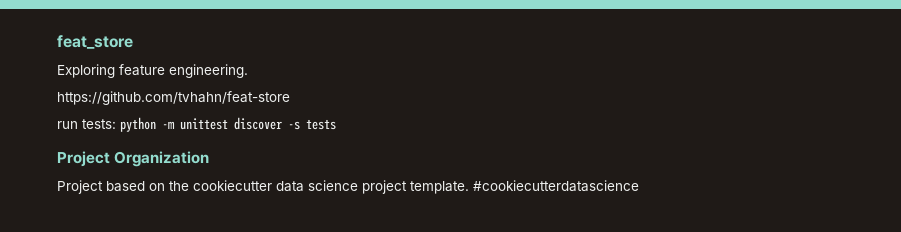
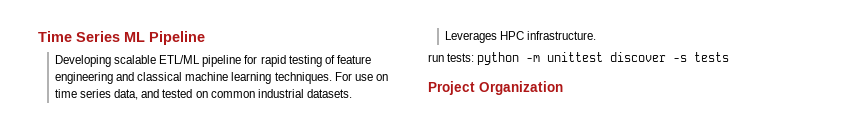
- feat_store
- Exploring feature engineering.
- https://github.com/tvhahn/feat-store
+ Time Series ML Pipeline
+ Developing scalable ETL/ML pipeline for rapid testing of feature engineering and classical machine learning techniques. For use on time series data, and tested on common industrial datasets. Leverages HPC infrastructure.
- Project based on the cookiecutter data science project template. #cookiecutterdatascience

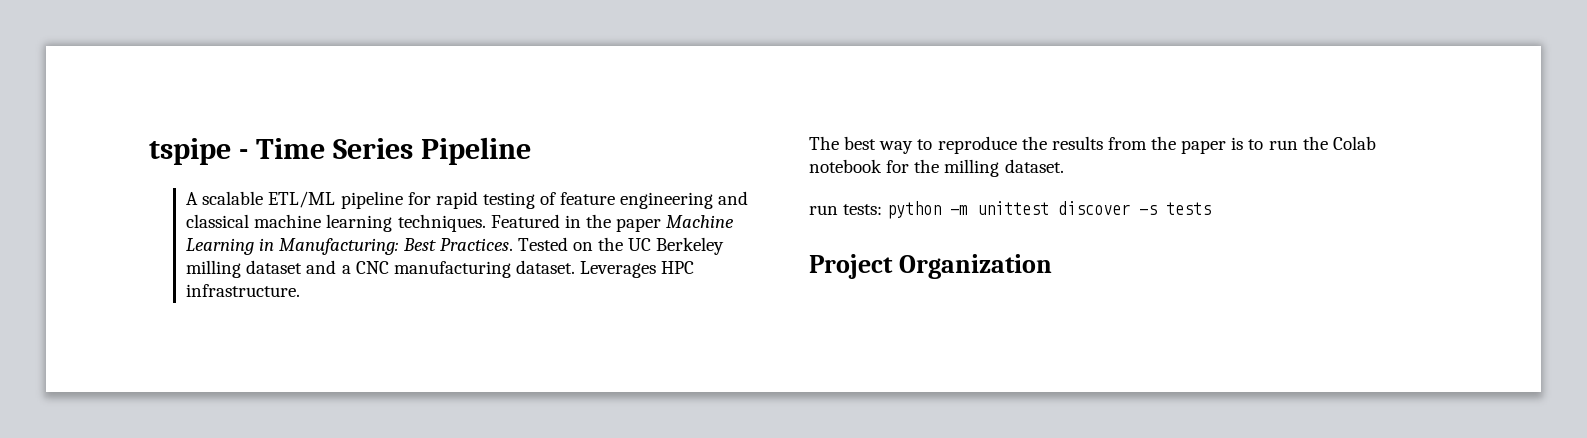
- Time Series ML Pipeline
+ tspipe - Time Series Pipeline
- Developing scalable ETL/ML pipeline for rapid testing of feature engineering and classical machine learning techniques.
+ A scalable ETL/ML pipeline for rapid testing of feature engineering and classical machine learning techniques.
- For use on time series data, and tested on common industrial datasets. Leverages HPC infrastructure.
+ Featured in the paper Machine Learning in Manufacturing: Best Practices. Tested on the UC Berkeley milling dataset and a CNC manufacturing dataset. Leverages HPC infrastructure.
+ The best way to reproduce the results from the paper is to run the Colab notebook for the milling dataset.

